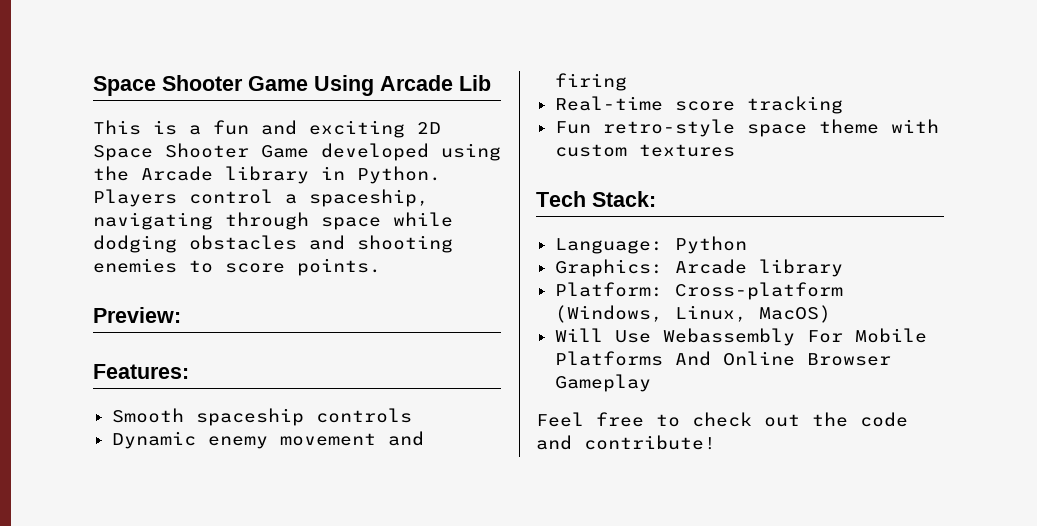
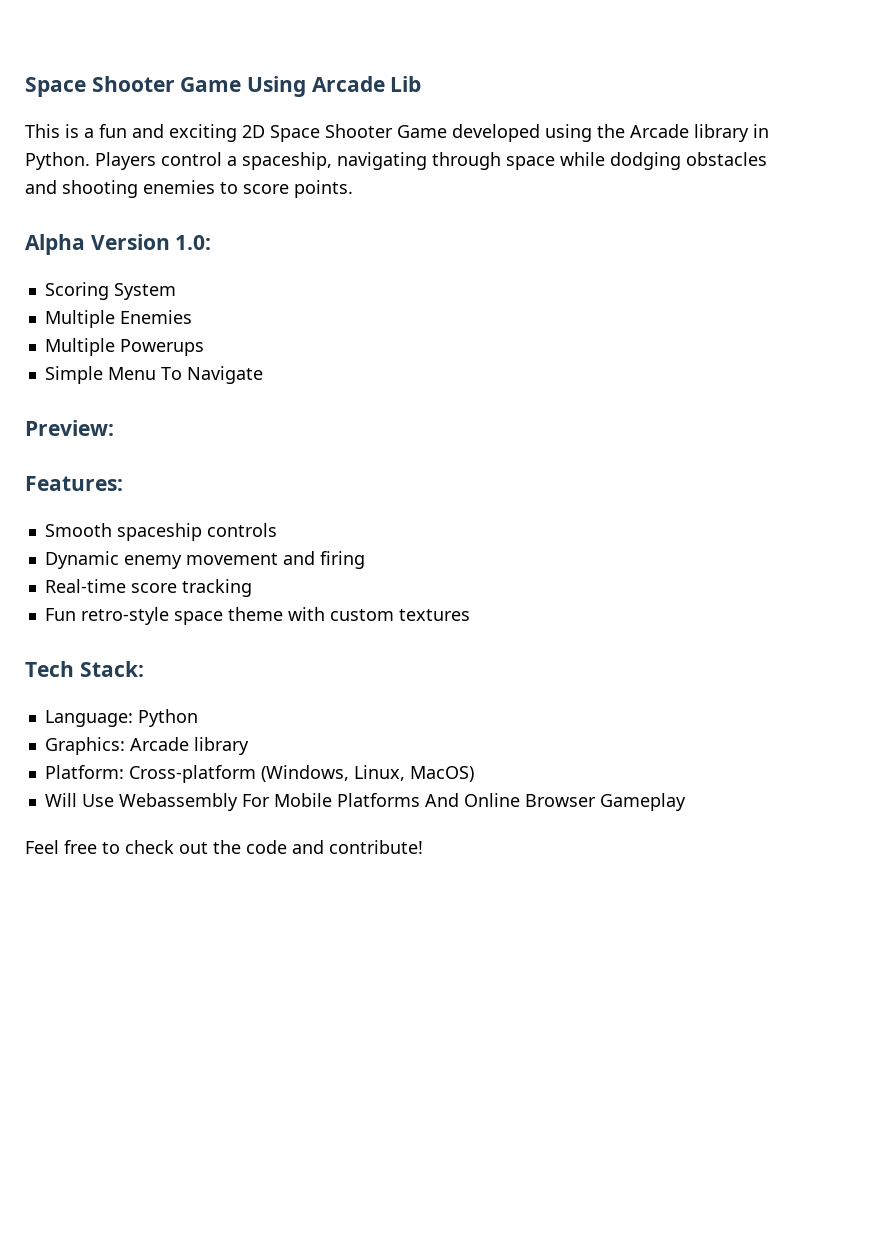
+ Alpha Version 1.0:
+ Scoring System
+ Multiple Enemies
+ Multiple Powerups
+ Simple Menu To Navigate

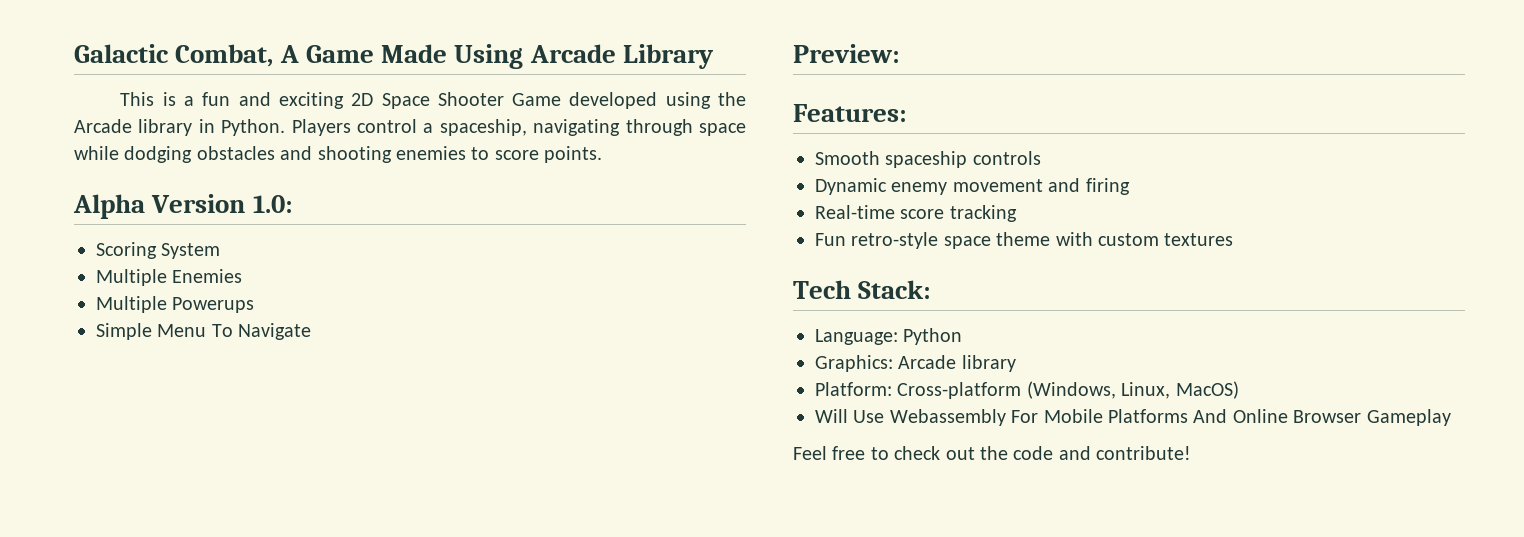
- Space Shooter Game Using Arcade Lib
+ Galactic Combat, A Game Made Using Arcade Library

